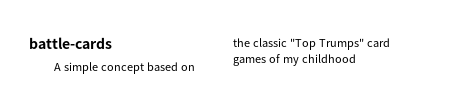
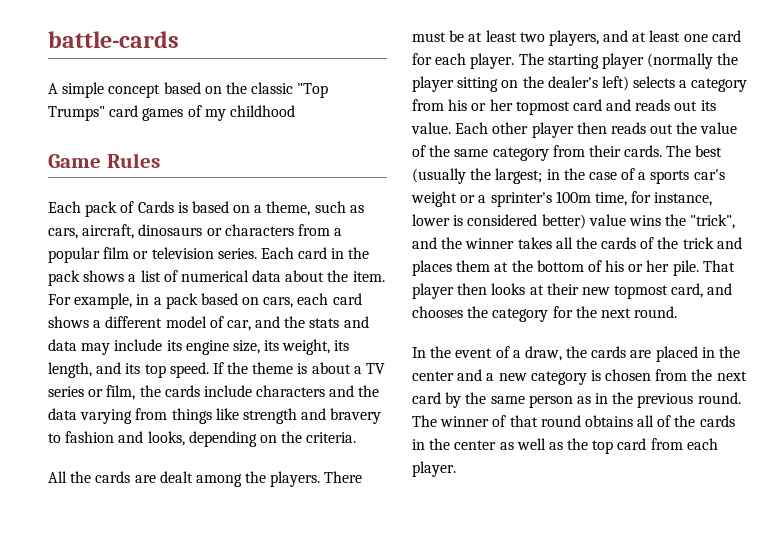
+ Game Rules
+ Each pack of Cards is based on a theme, such as cars, aircraft, dinosaurs or characters from a popular film or television series. Each card in the pack shows a list of numerical data about the item. For example, in a pack based on cars, each card shows a different model of car, and the stats and data may include its engine size, its weight, its length, and its top speed. If the theme is about a TV series or film, the cards include characters and the data varying from things like strength and bravery to fashion and looks, depending on the criteria.
+ All the cards are dealt among the players. There must be at least two players, and at least one card for each player. The starting player (normally the player sitting on the dealer's left) selects a category from his or her topmost card and reads out its value. Each other player then reads out the value of the same category from their cards. The best (usually the largest; in the case of a sports car's weight or a sprinter's 100m time, for instance, lower is considered better) value wins the "trick", and the winner takes all the cards of the trick and places them at the bottom of his or her pile. That player then looks at their new topmost card, and chooses the category for the next round.
+ In the event of a draw, the cards are placed in the center and a new category is chosen from the next card by the same person as in the previous round. The winner of that round obtains all of the cards in the center as well as the top card from each player.

